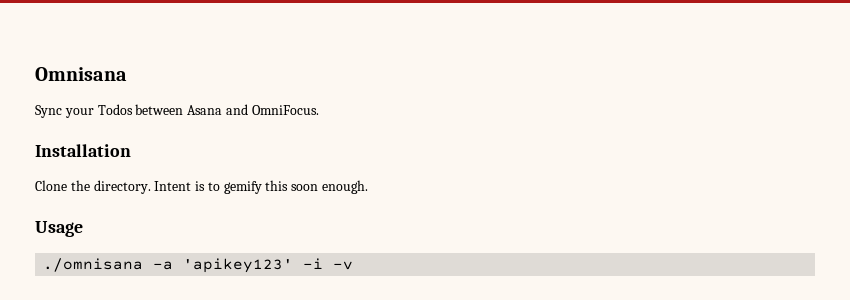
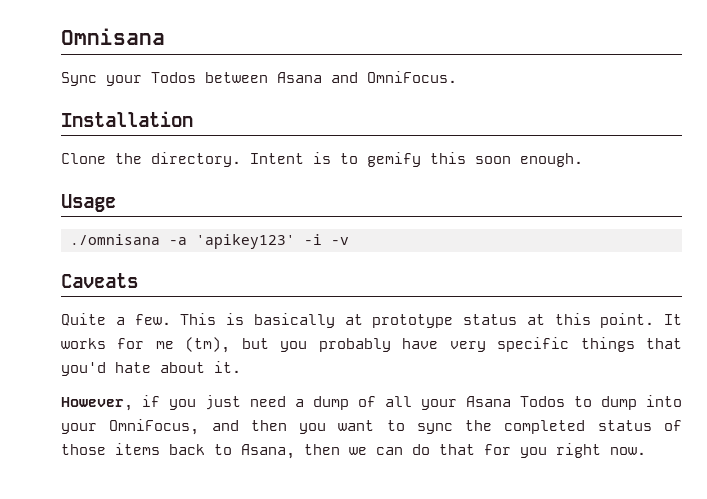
+ Caveats
+ Quite a few. This is basically at prototype status at this point. It works for me (tm), but you probably have very specific things that you'd hate about it.
+ However, if you just need a dump of all your Asana Todos to dump into your OmniFocus, and then you want to sync the completed status of those items back to Asana, then we can do that for you right now.

